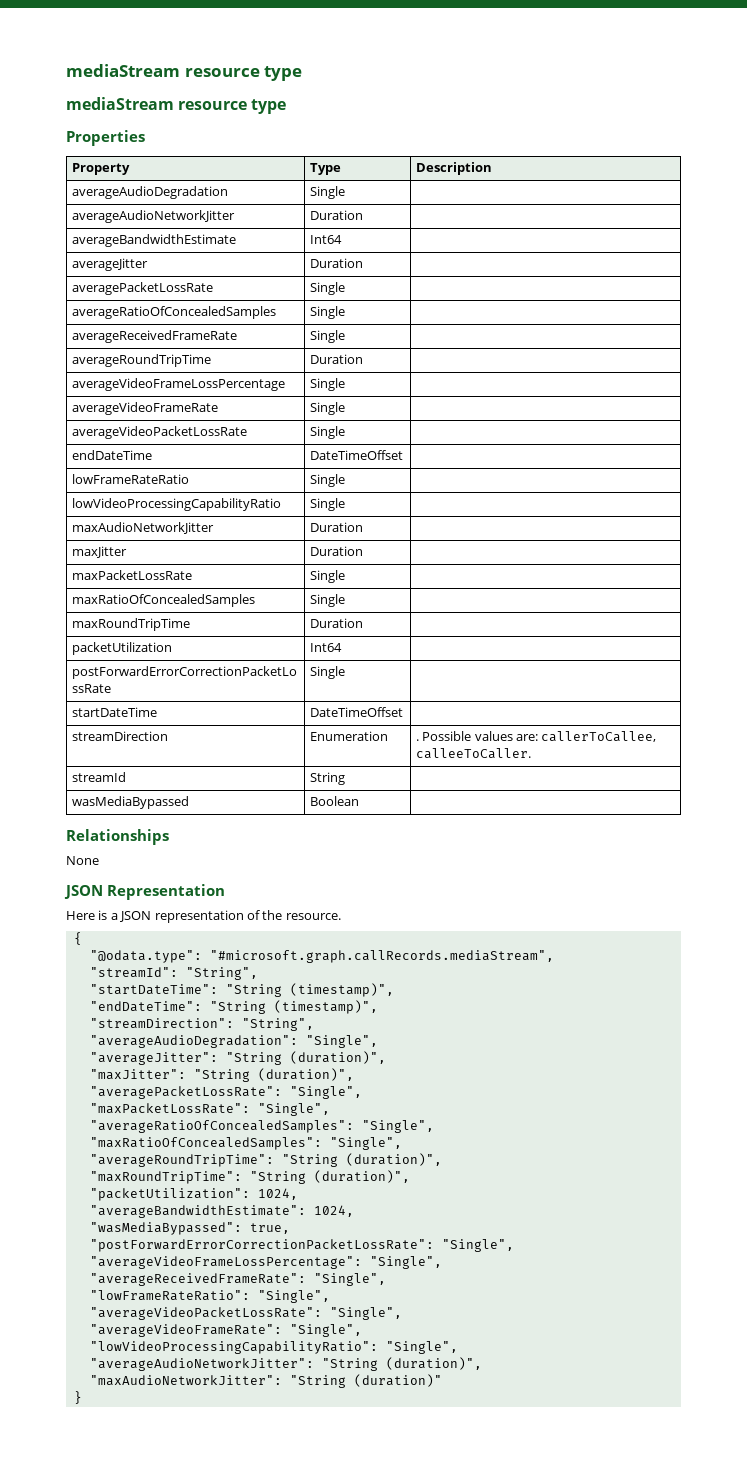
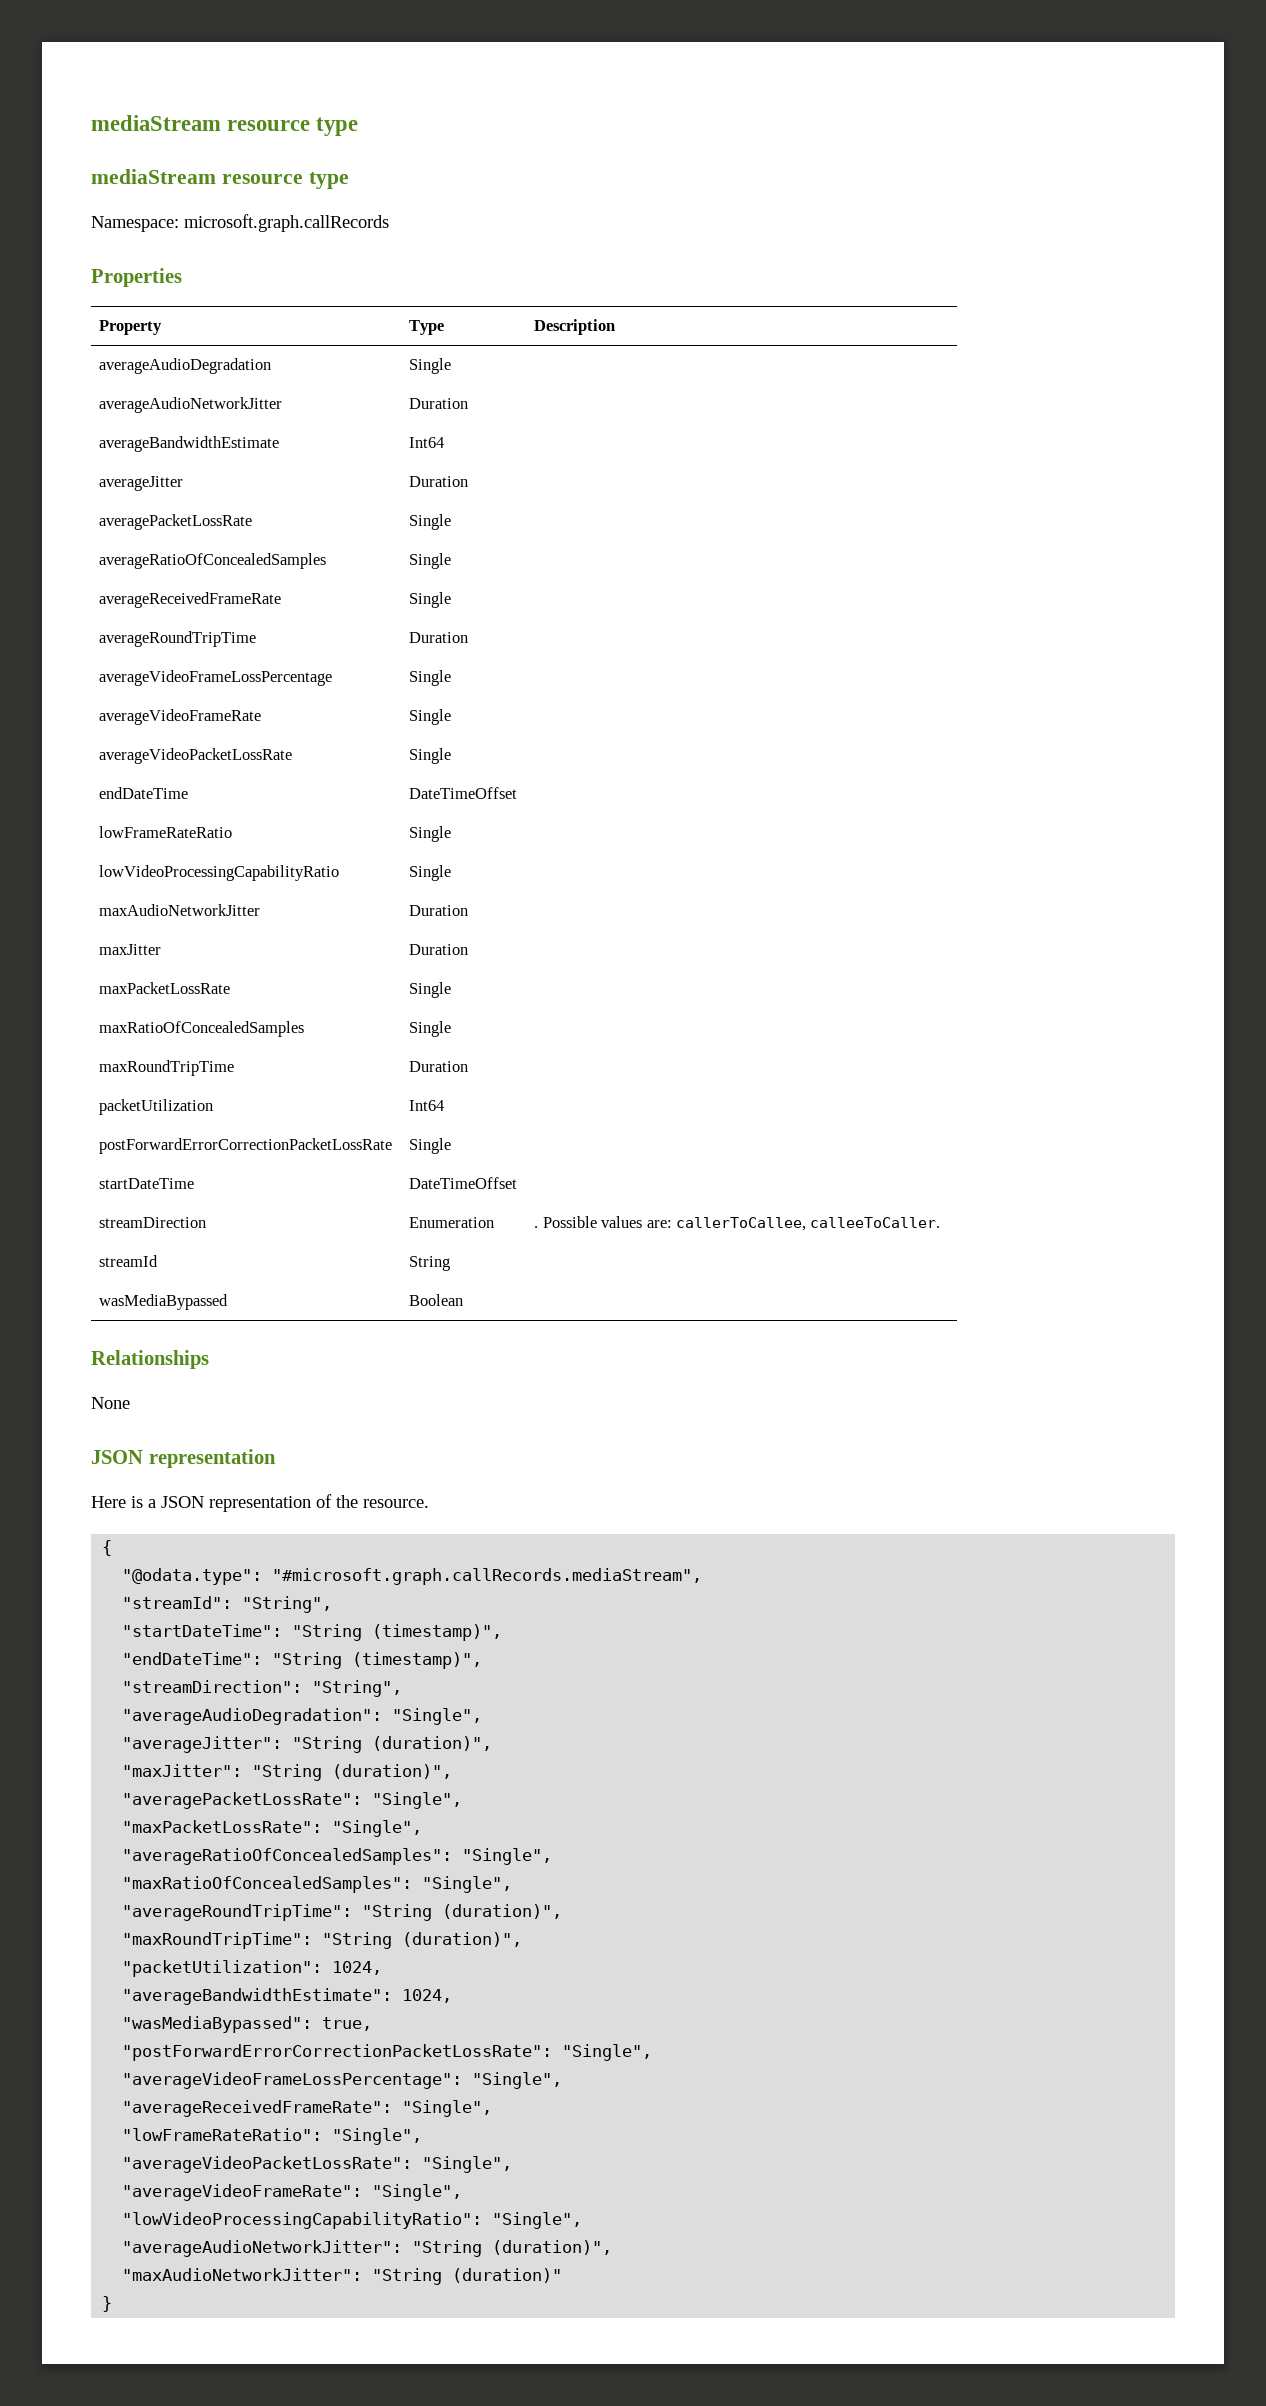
+ Namespace: microsoft.graph.callRecords
  None
- JSON Representation
+ JSON representation

